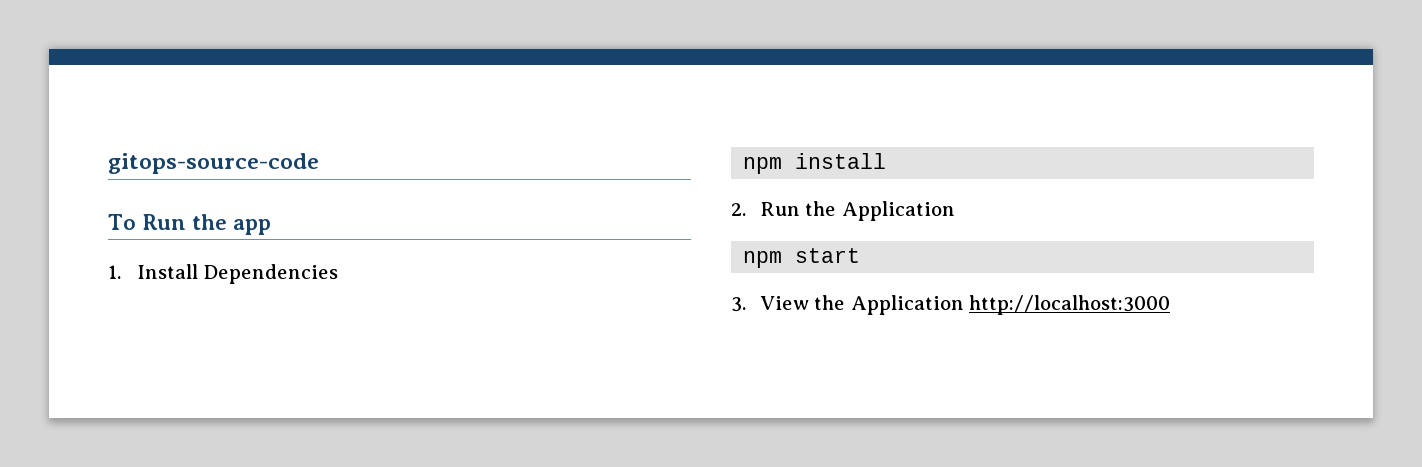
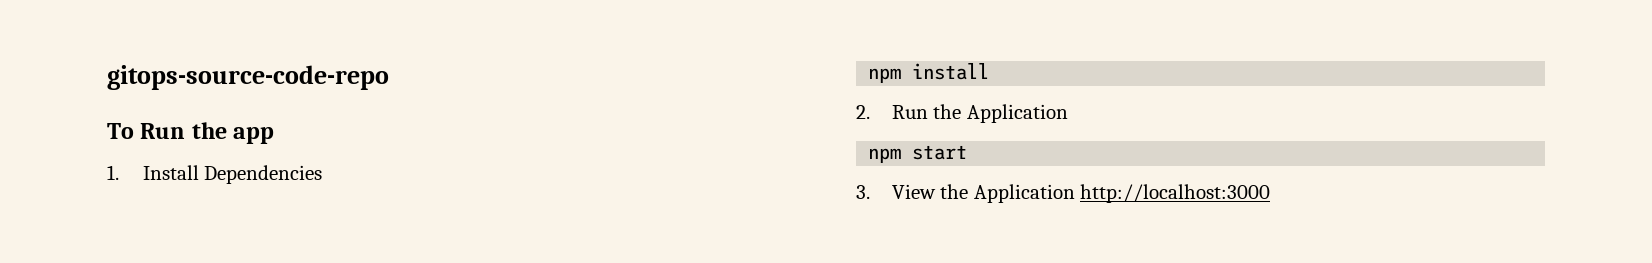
- gitops-source-code
+ gitops-source-code-repo

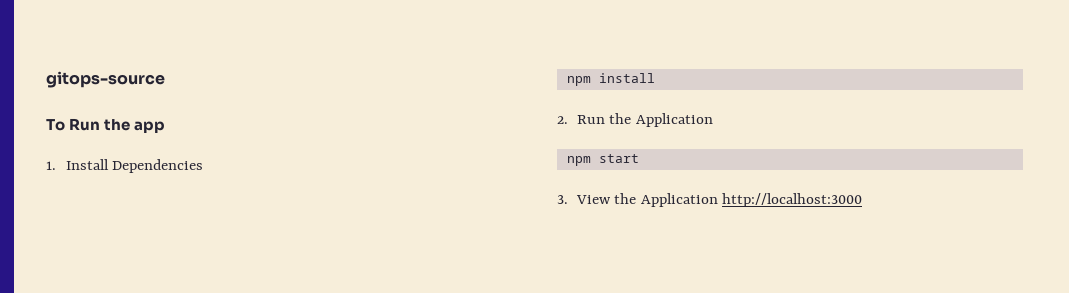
- gitops-source-code-repo
+ gitops-source

